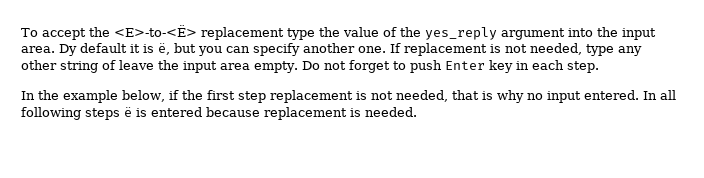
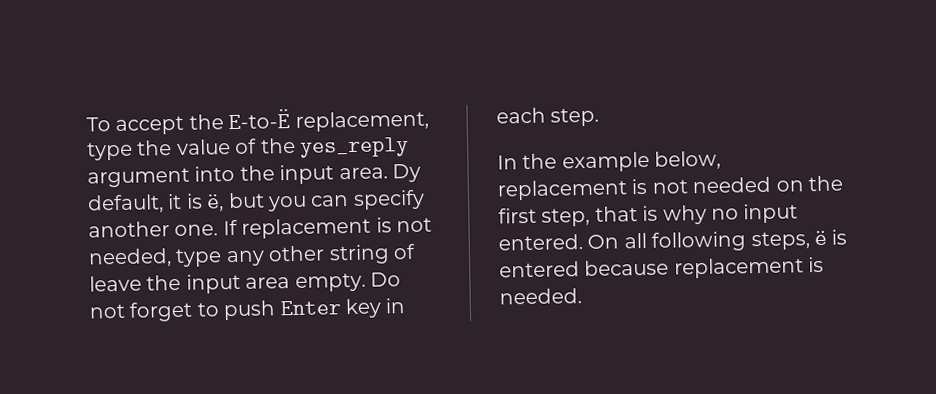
- To accept the <Е>-to-<Ё> replacement type the value of the yes_reply argument into the input area.
+ To accept the Е-to-Ё replacement, type the value of the yes_reply argument into the input area.
- Dy default it is ё, but you can specify another one.
+ Dy default, it is ё, but you can specify another one.
- In the example below, if the first step replacement is not needed, that is why no input entered.
+ In the example below, replacement is not needed on the first step, that is why no input entered.
- In all following steps ё is entered because replacement is needed.
+ On all following steps, ё is entered because replacement is needed.

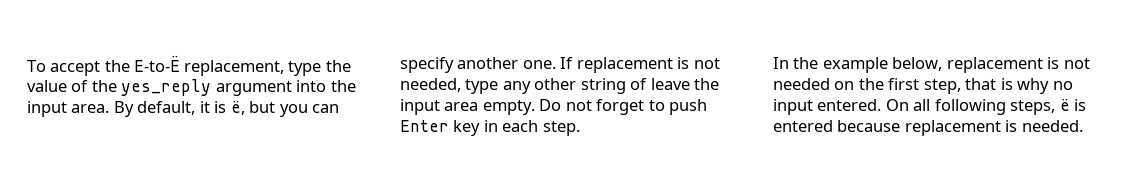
- Dy default, it is ё, but you can specify another one.
+ By default, it is ё, but you can specify another one.

